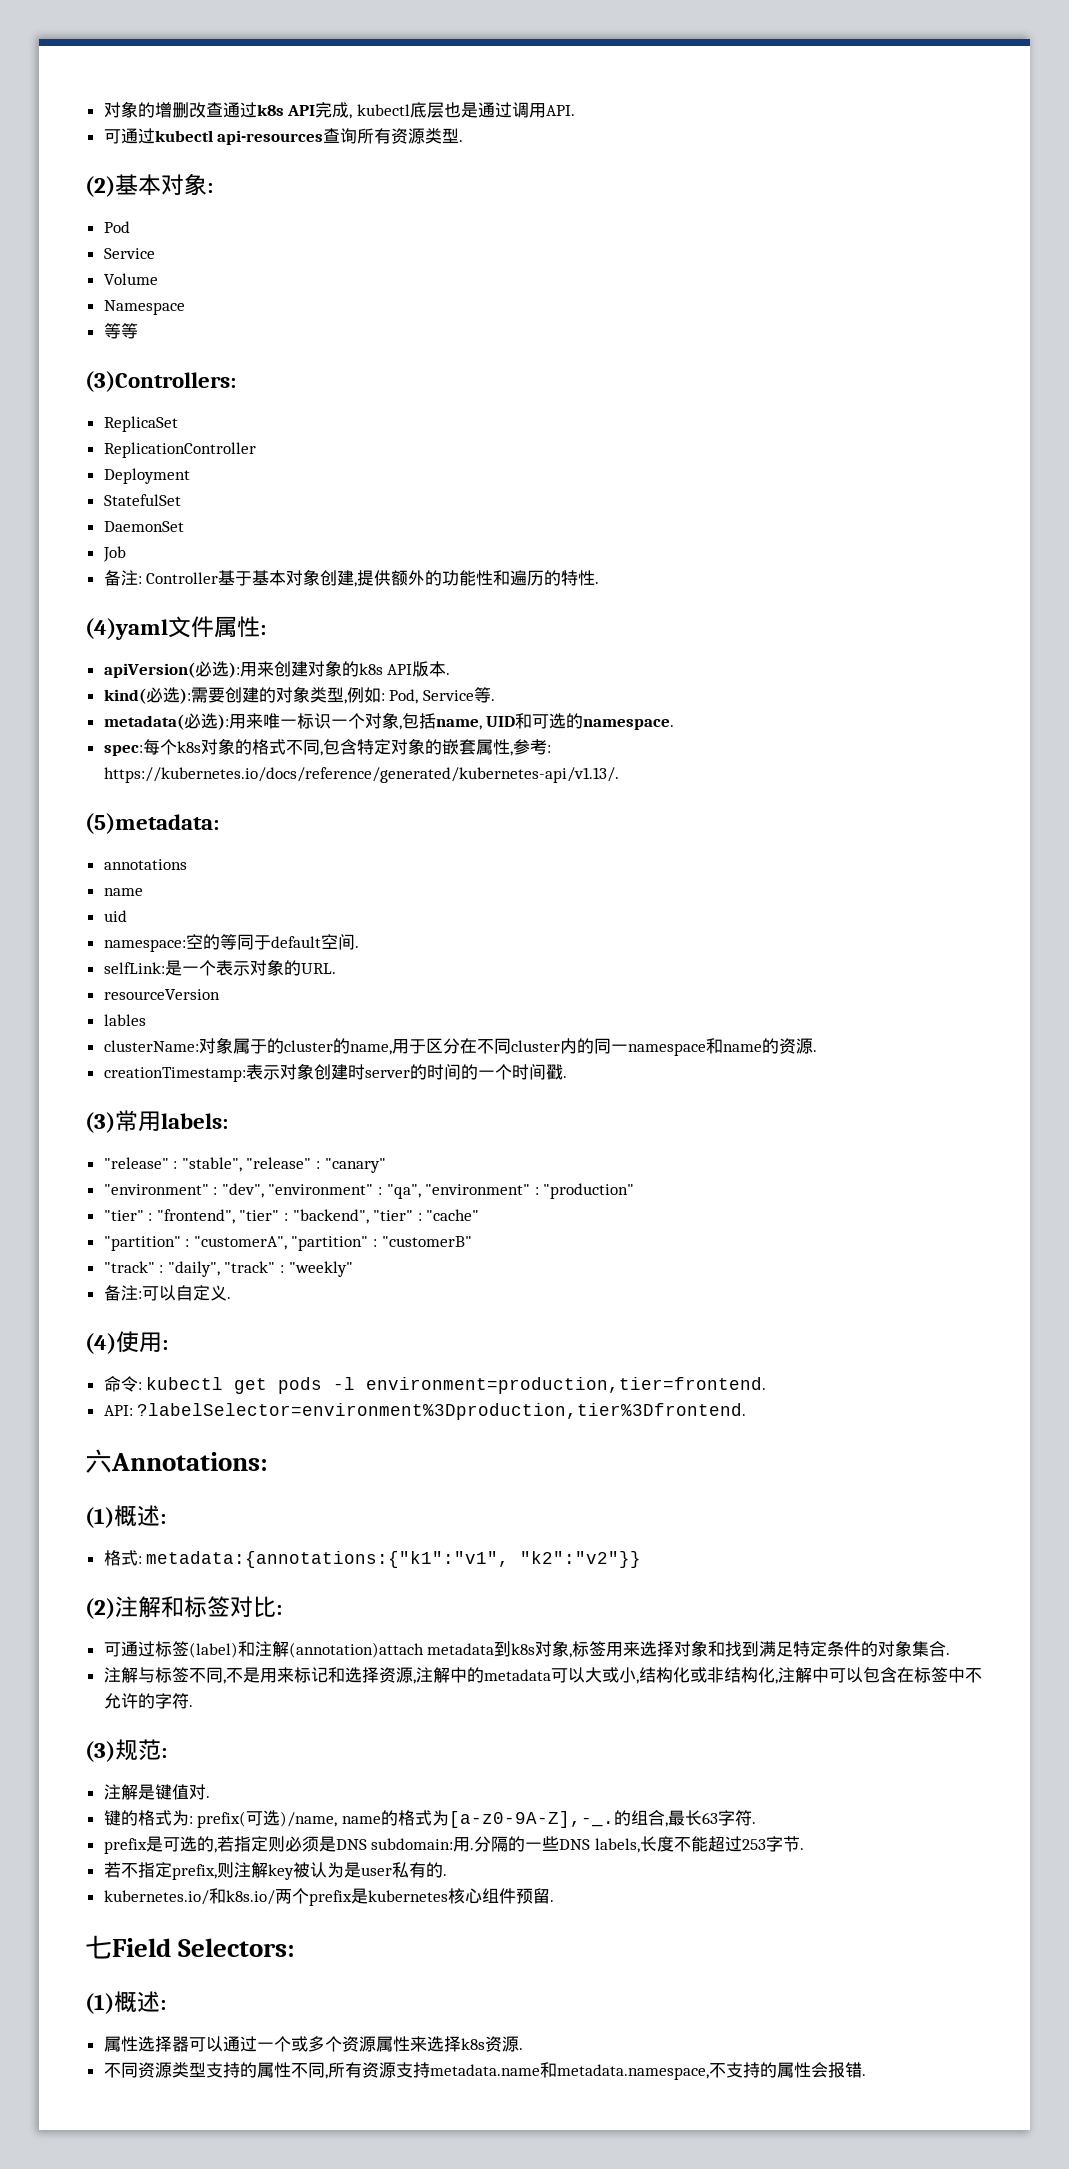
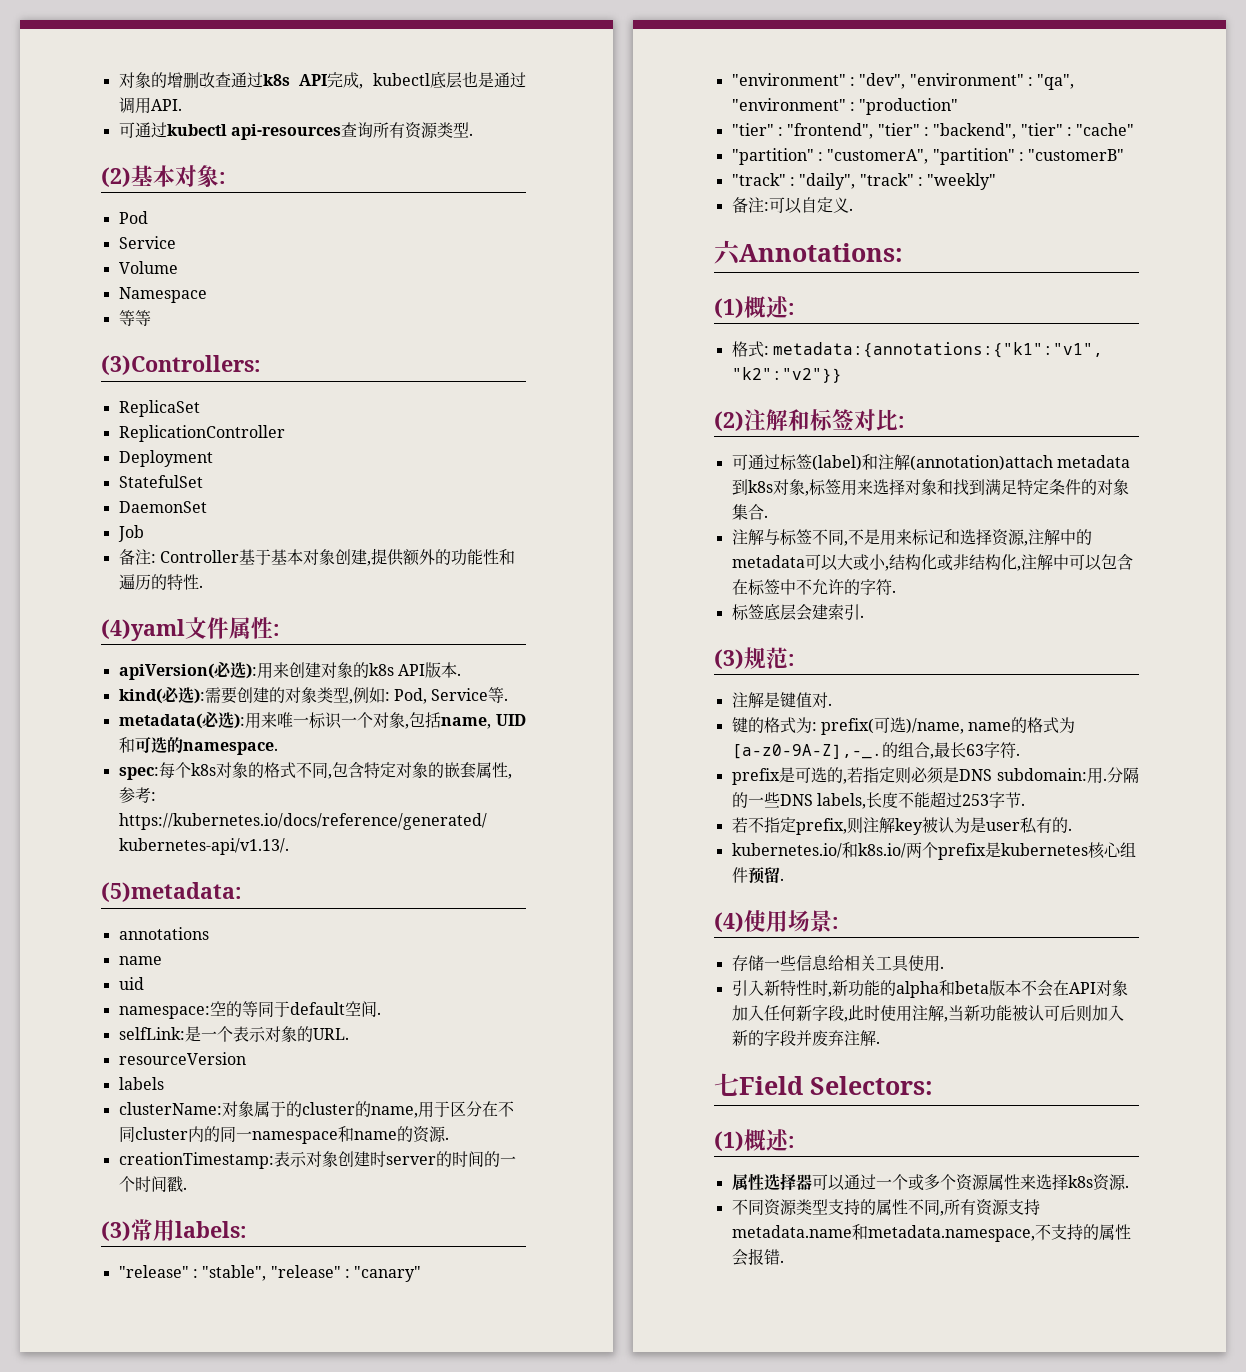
- lables
+ labels
- (4)使用:
- 命令: kubectl get pods -l environment=production,tier=frontend.
- API: ?labelSelector=environment%3Dproduction,tier%3Dfrontend.
+ 标签底层会建索引.
+ (4)使用场景:
+ 存储一些信息给相关工具使用.
+ 引入新特性时,新功能的alpha和beta版本不会在API对象加入任何新字段,此时使用注解,当新功能被认可后则加入新的字段并废弃注解.

